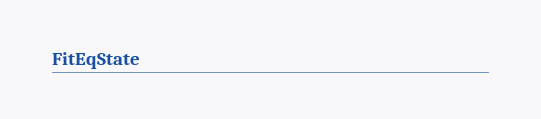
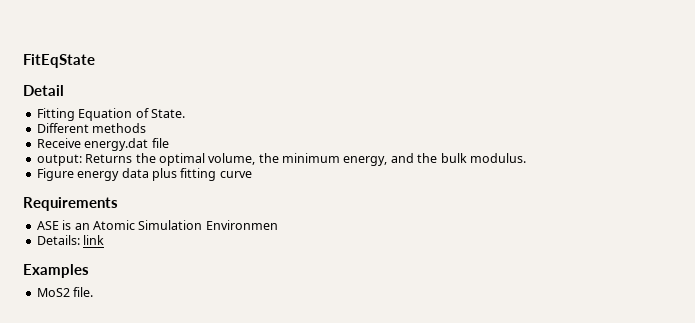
+ Detail
+ Fitting Equation of State.
+ Different methods
+ Receive energy.dat file
+ output: Returns the optimal volume, the minimum energy, and the bulk modulus.
+ Figure energy data plus fitting curve
+ Requirements
+ ASE is an Atomic Simulation Environmen
+ Details: link
+ Examples
+ MoS2 file.

